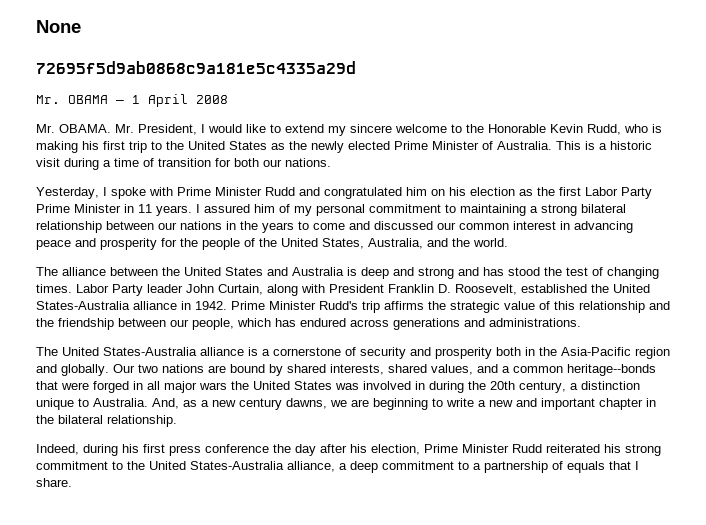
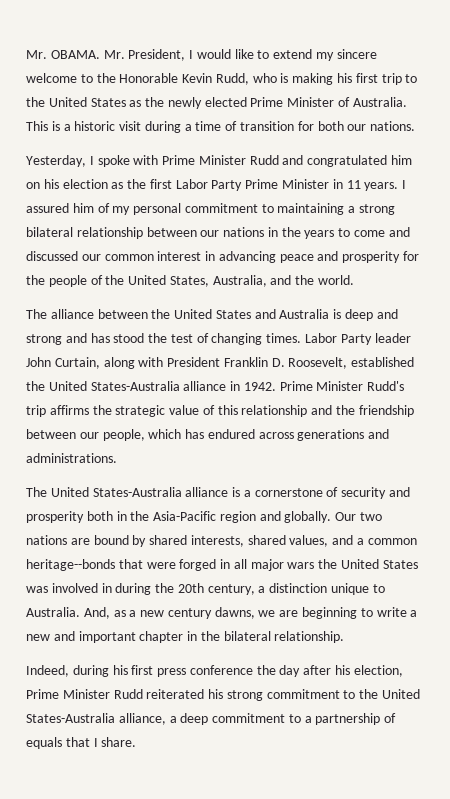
- None
- 72695f5d9ab0868c9a181e5c4335a29d
- Mr. OBAMA — 1 April 2008

